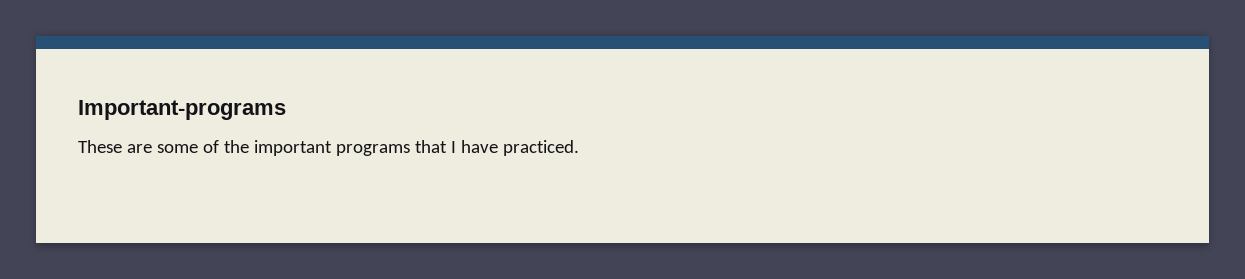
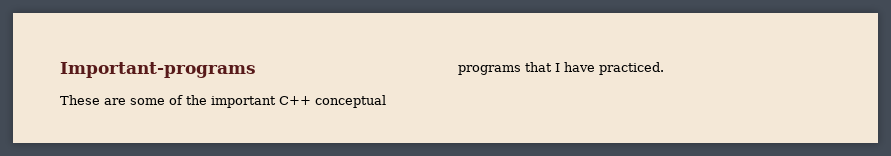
- These are some of the important programs that I have practiced.
+ These are some of the important C++ conceptual programs that I have practiced.

